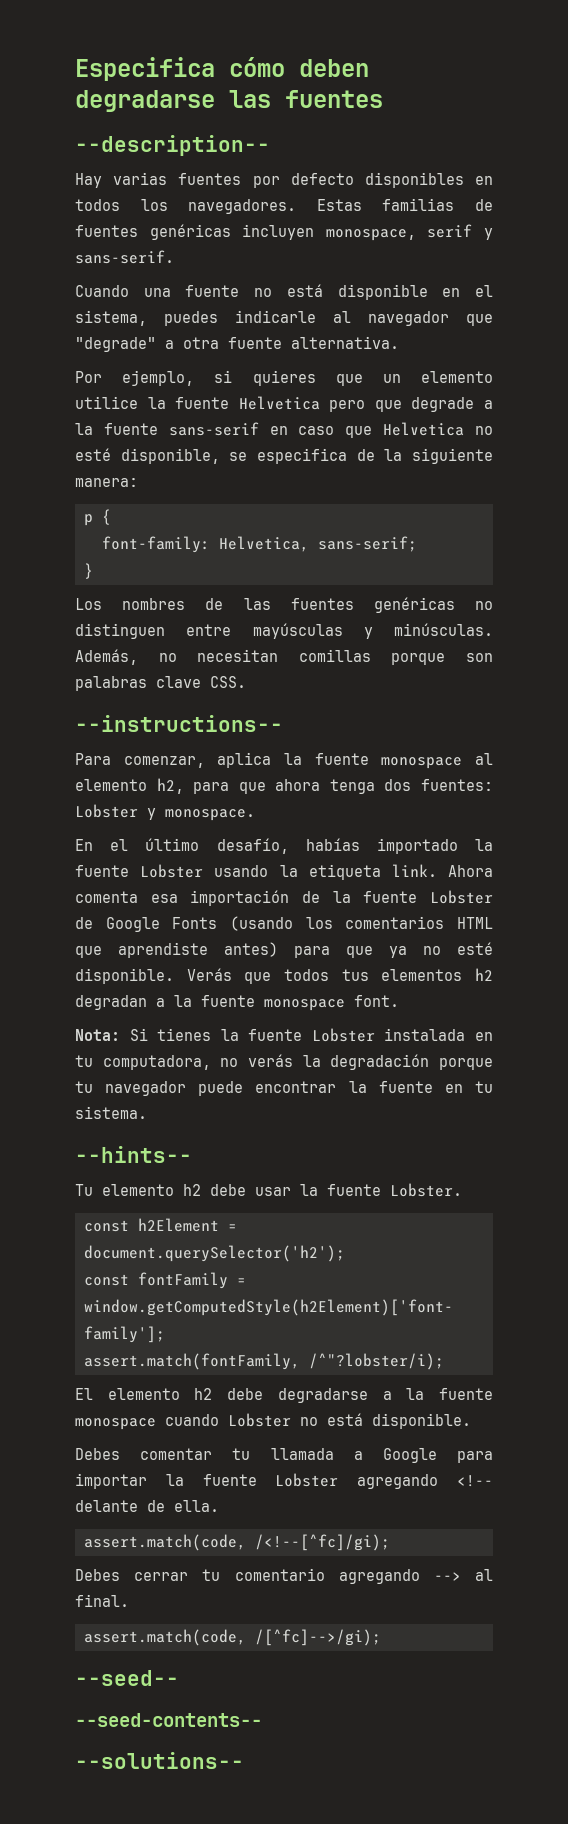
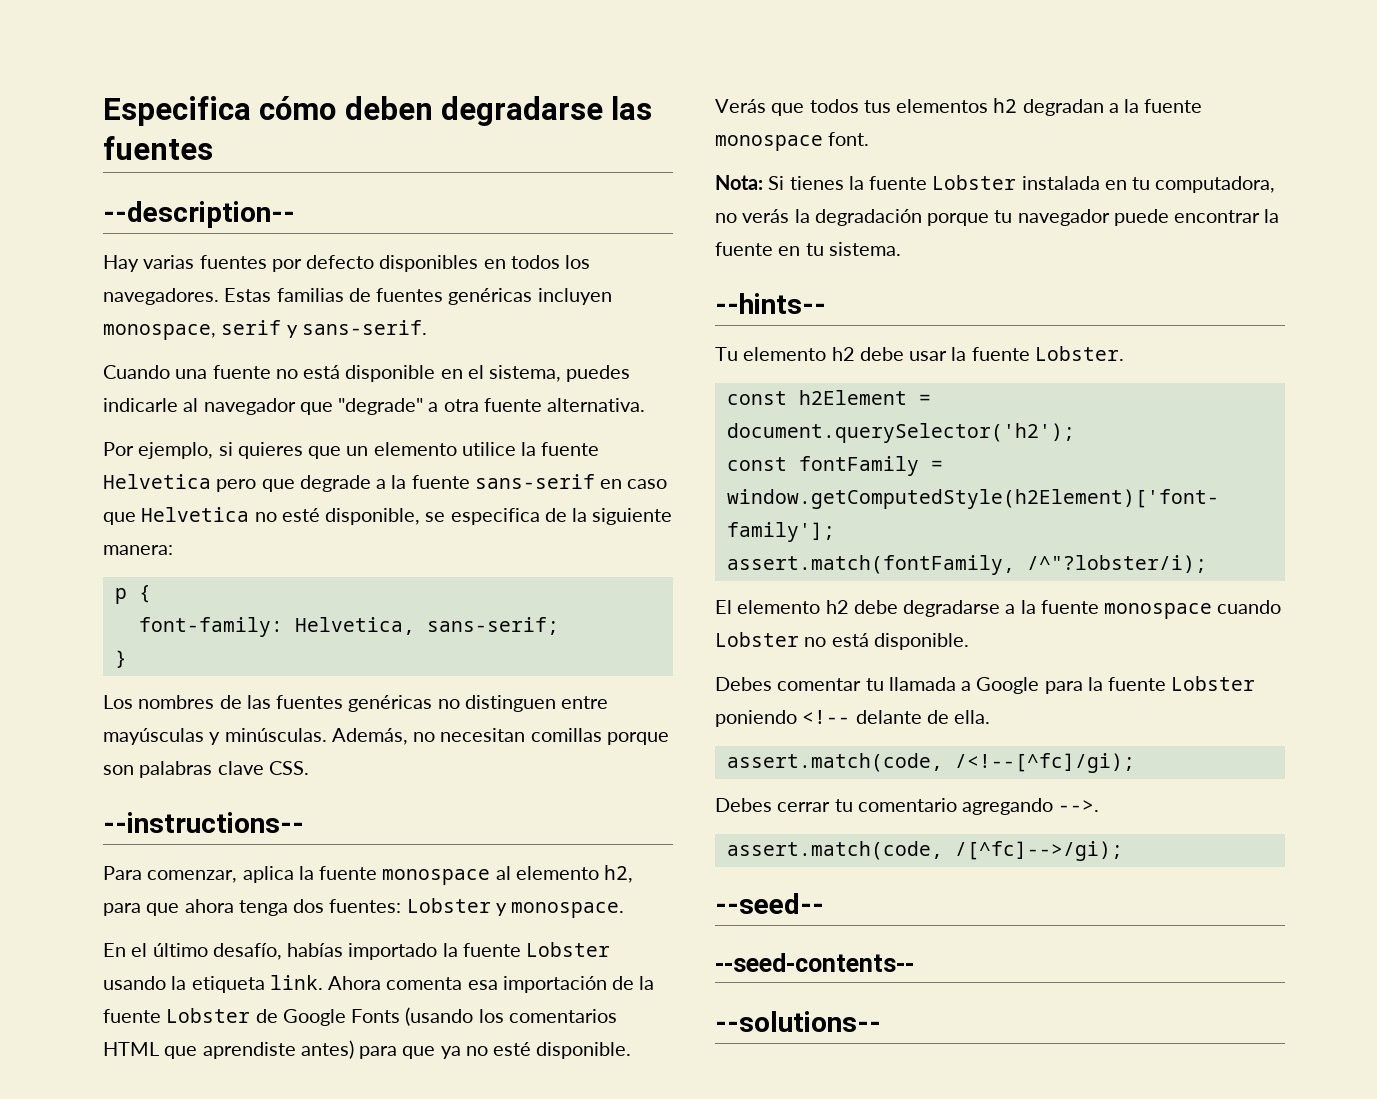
- Debes comentar tu llamada a Google para importar la fuente Lobster agregando <!-- delante de ella.
+ Debes comentar tu llamada a Google para la fuente Lobster poniendo <!-- delante de ella.
- Debes cerrar tu comentario agregando --> al final.
+ Debes cerrar tu comentario agregando -->.

